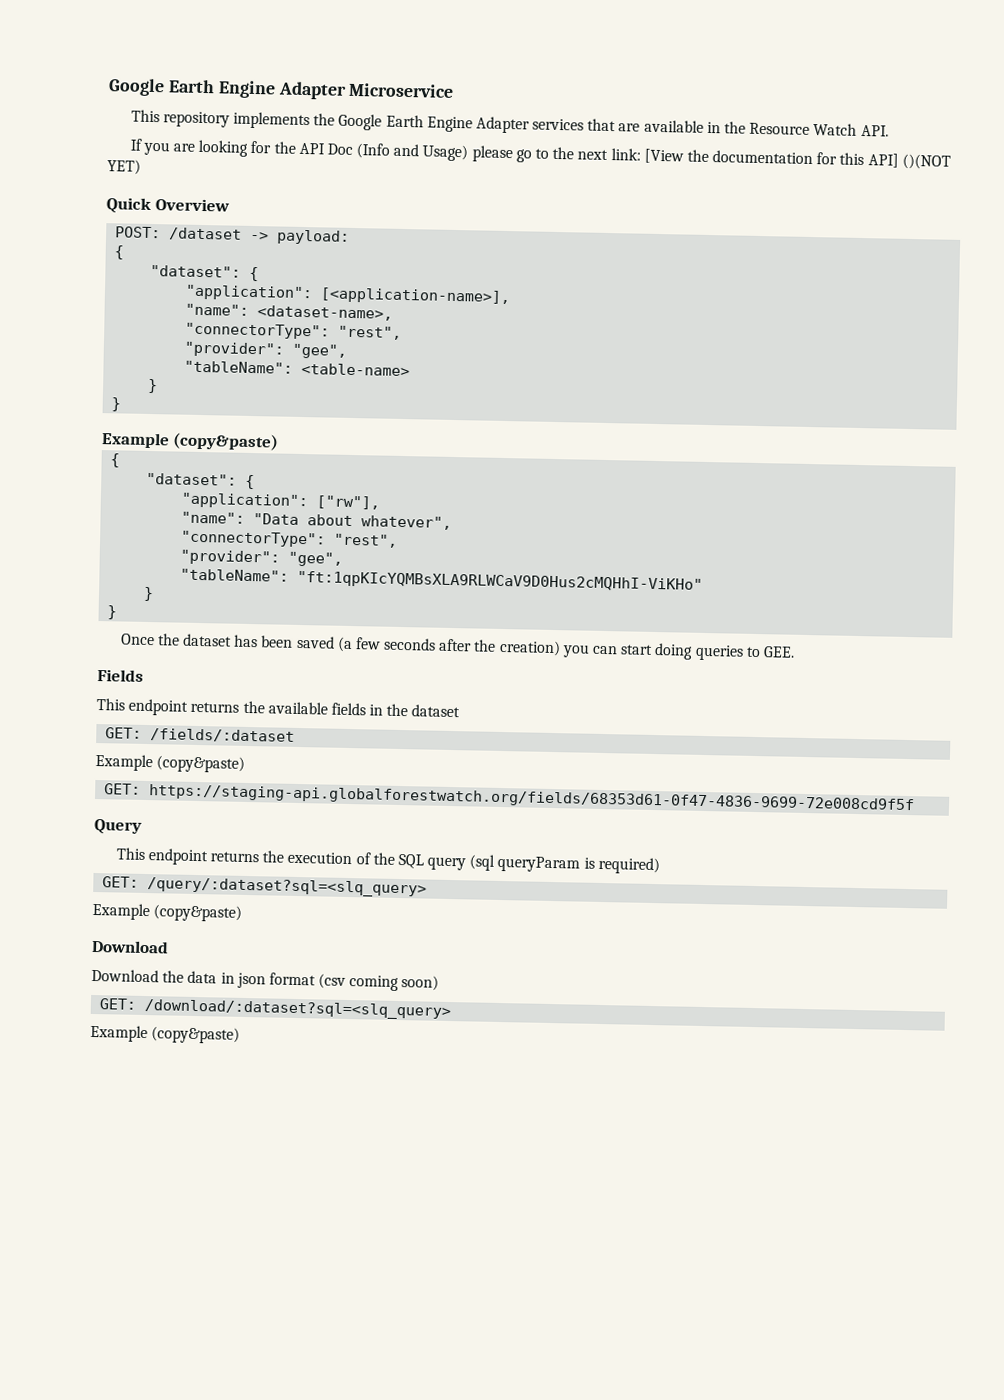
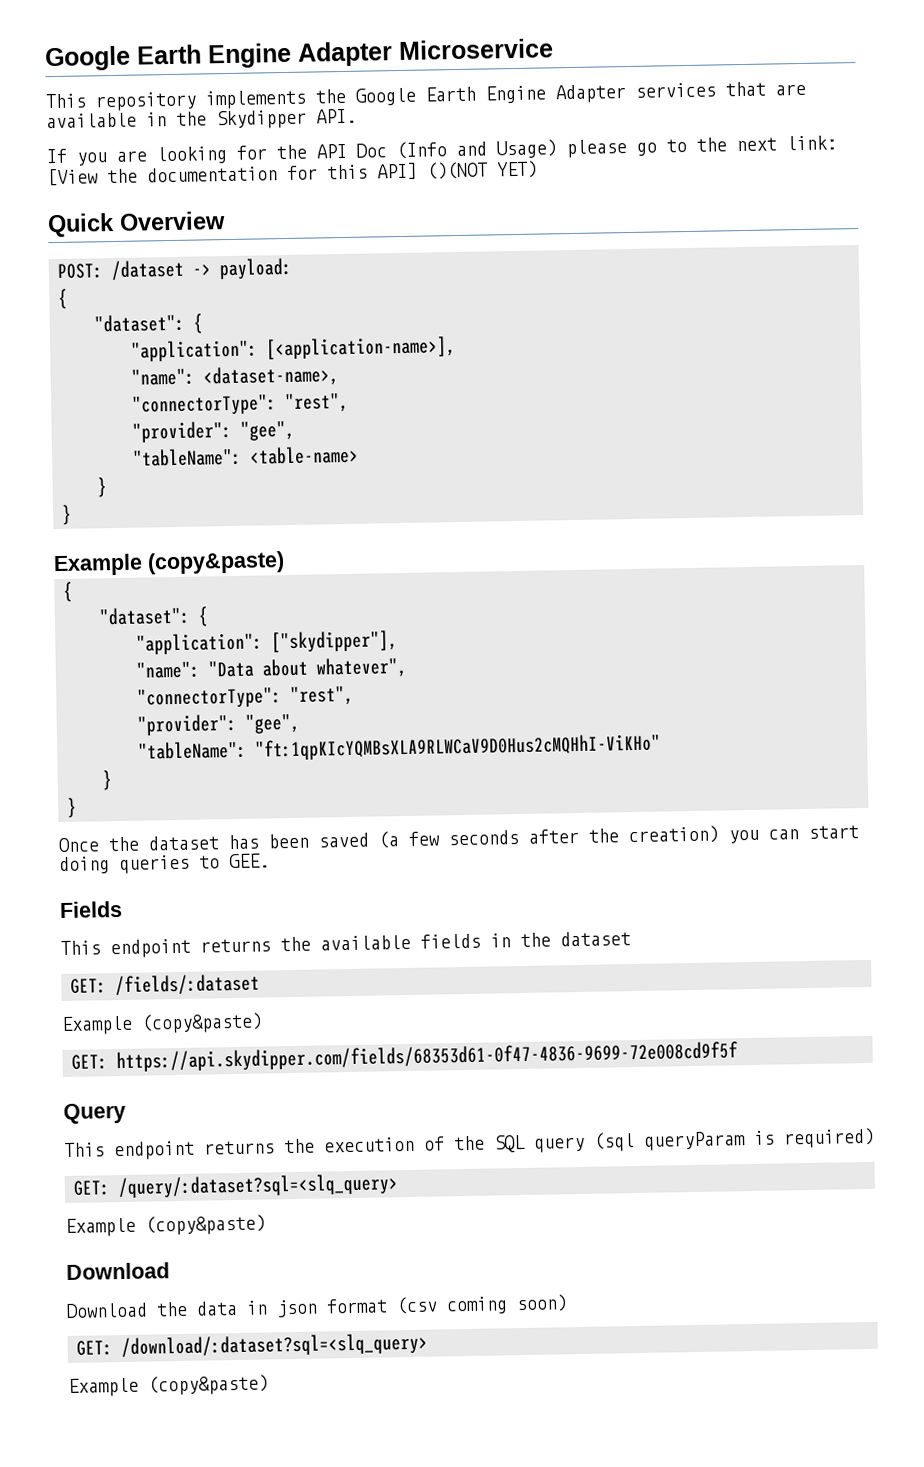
- This repository implements the Google Earth Engine Adapter services that are available in the Resource Watch API.
+ This repository implements the Google Earth Engine Adapter services that are available in the Skydipper API.
- "application": ["rw"],
+ "application": ["skydipper"],
- GET: https://staging-api.globalforestwatch.org/fields/68353d61-0f47-4836-9699-72e008cd9f5f
+ GET: https://api.skydipper.com/fields/68353d61-0f47-4836-9699-72e008cd9f5f

